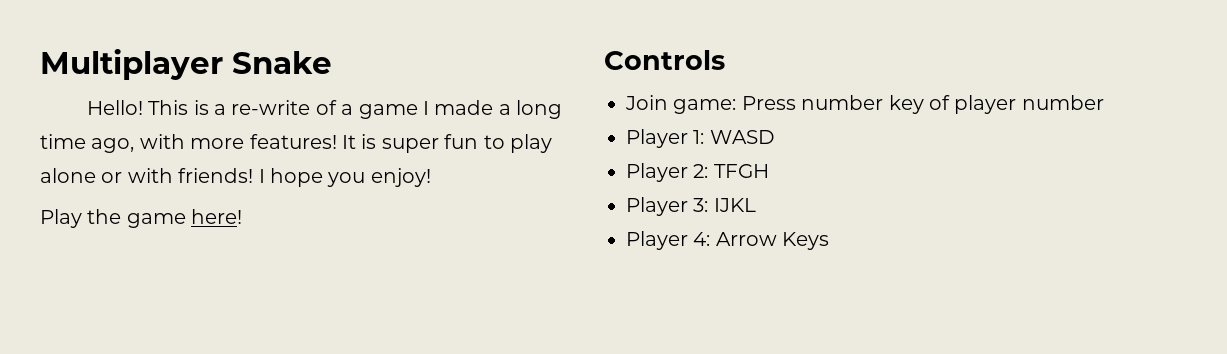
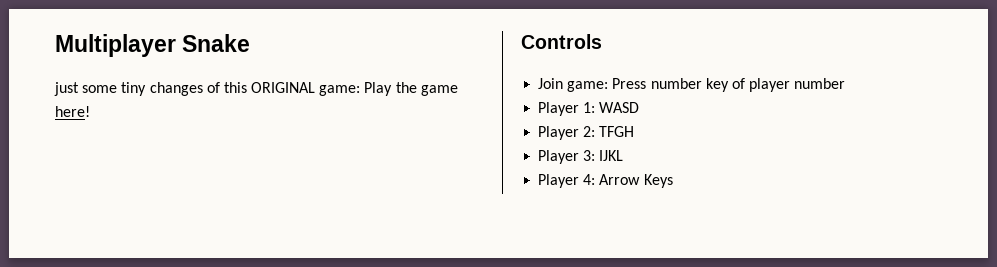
- Hello! This is a re-write of a game I made a long time ago, with more features! It is super fun to play alone or with friends! I hope you enjoy!
- Play the game here!
+ just some tiny changes of this ORIGINAL game: Play the game here!

